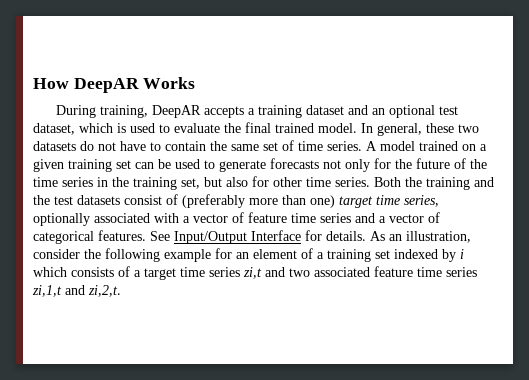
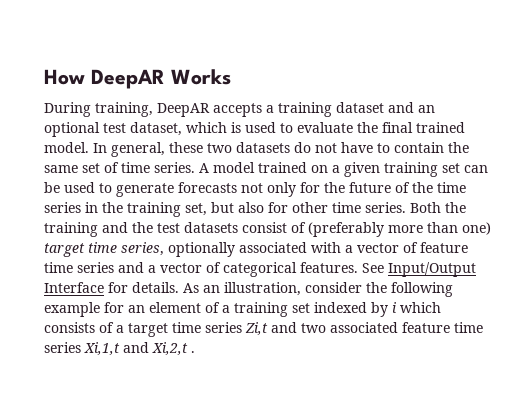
- As an illustration, consider the following example for an element of a training set indexed by i which consists of a target time series zi,t and two associated feature time series zi,1,t and zi,2,t.
+ As an illustration, consider the following example for an element of a training set indexed by i which consists of a target time series Zi,t and two associated feature time series Xi,1,t and Xi,2,t .

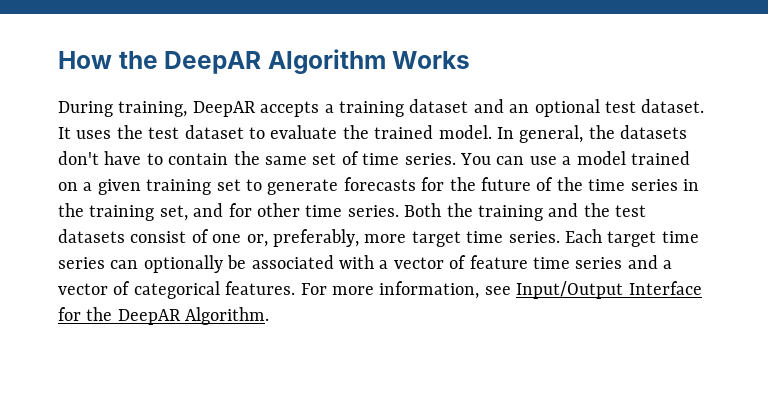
- How DeepAR Works
+ How the DeepAR Algorithm Works
- During training, DeepAR accepts a training dataset and an optional test dataset, which is used to evaluate the final trained model.
+ During training, DeepAR accepts a training dataset and an optional test dataset. It uses the test dataset to evaluate the trained model.
- In general, these two datasets do not have to contain the same set of time series.
+ In general, the datasets don't have to contain the same set of time series.
- A model trained on a given training set can be used to generate forecasts not only for the future of the time series in the training set, but also for other time series.
+ You can use a model trained on a given training set to generate forecasts for the future of the time series in the training set, and for other time series.
- Both the training and the test datasets consist of (preferably more than one) target time series, optionally associated with a vector of feature time series and a vector of categorical features.
+ Both the training and the test datasets consist of one or, preferably, more target time series. Each target time series can optionally be associated with a vector of feature time series and a vector of categorical features.
- See Input/Output Interface for details. As an illustration, consider the following example for an element of a training set indexed by i which consists of a target time series Zi,t and two associated feature time series Xi,1,t and Xi,2,t .
+ For more information, see Input/Output Interface for the DeepAR Algorithm.

